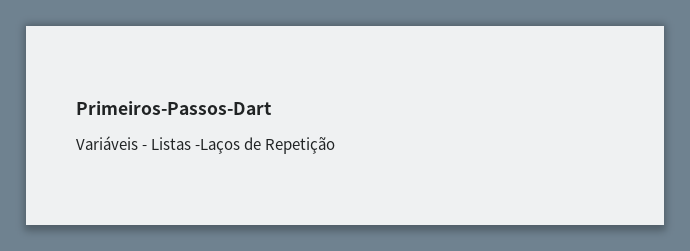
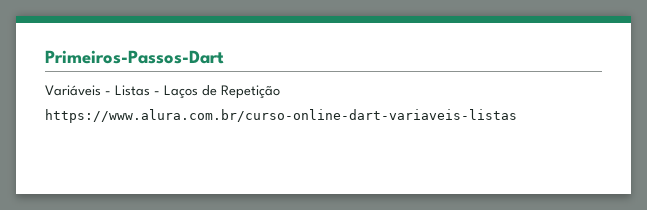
- Variáveis - Listas -Laços de Repetição
+ Variáveis - Listas - Laços de Repetição
+ https://www.alura.com.br/curso-online-dart-variaveis-listas

